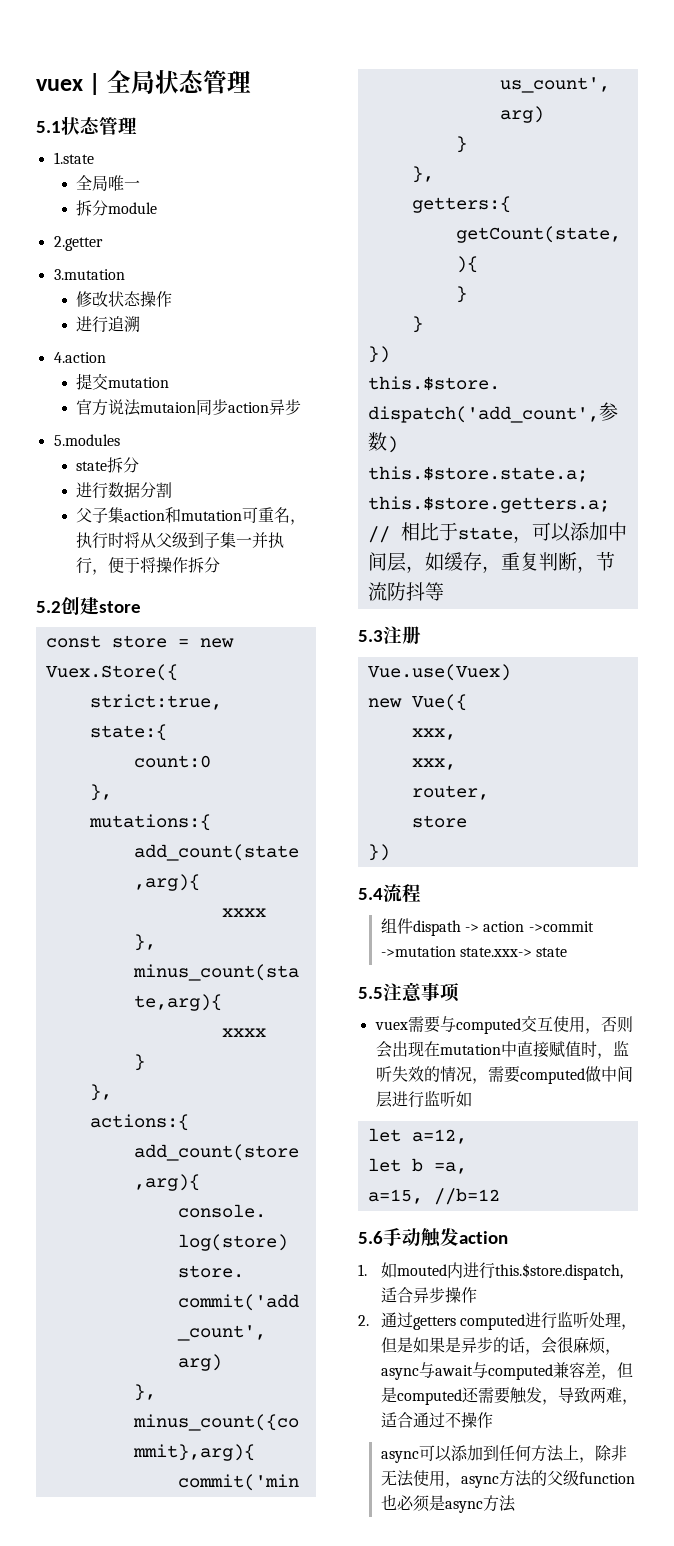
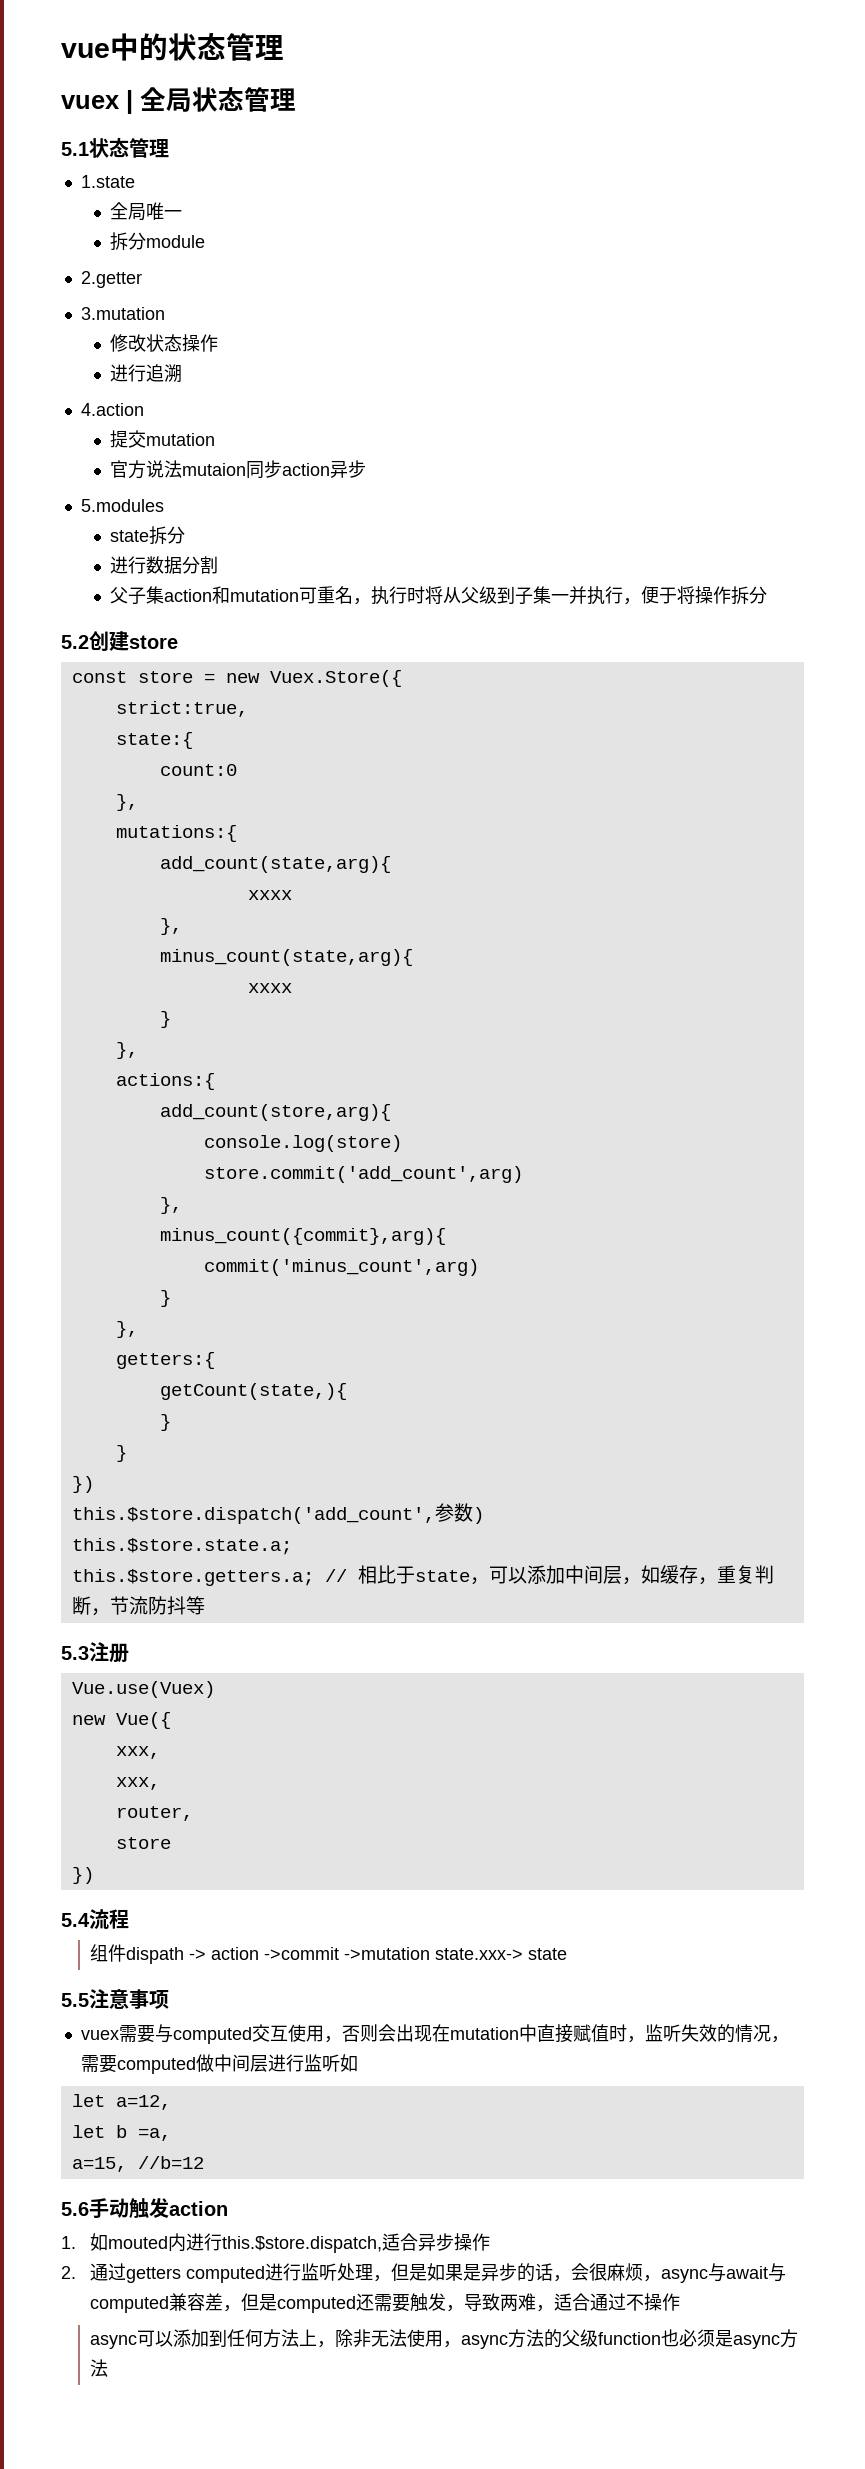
+ vue中的状态管理

